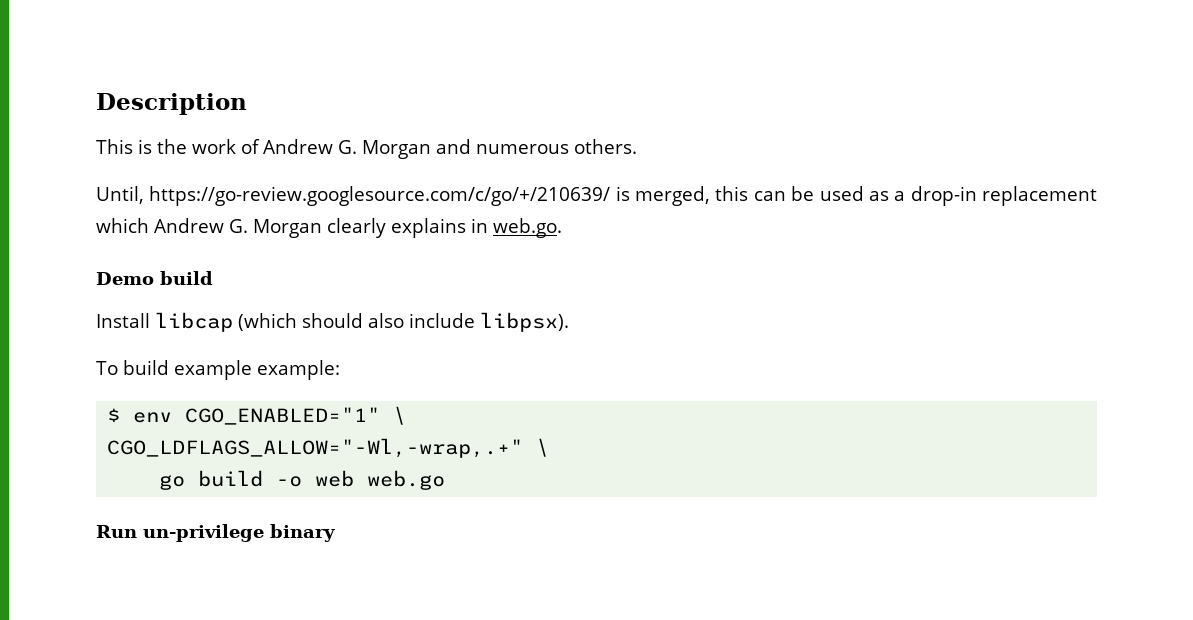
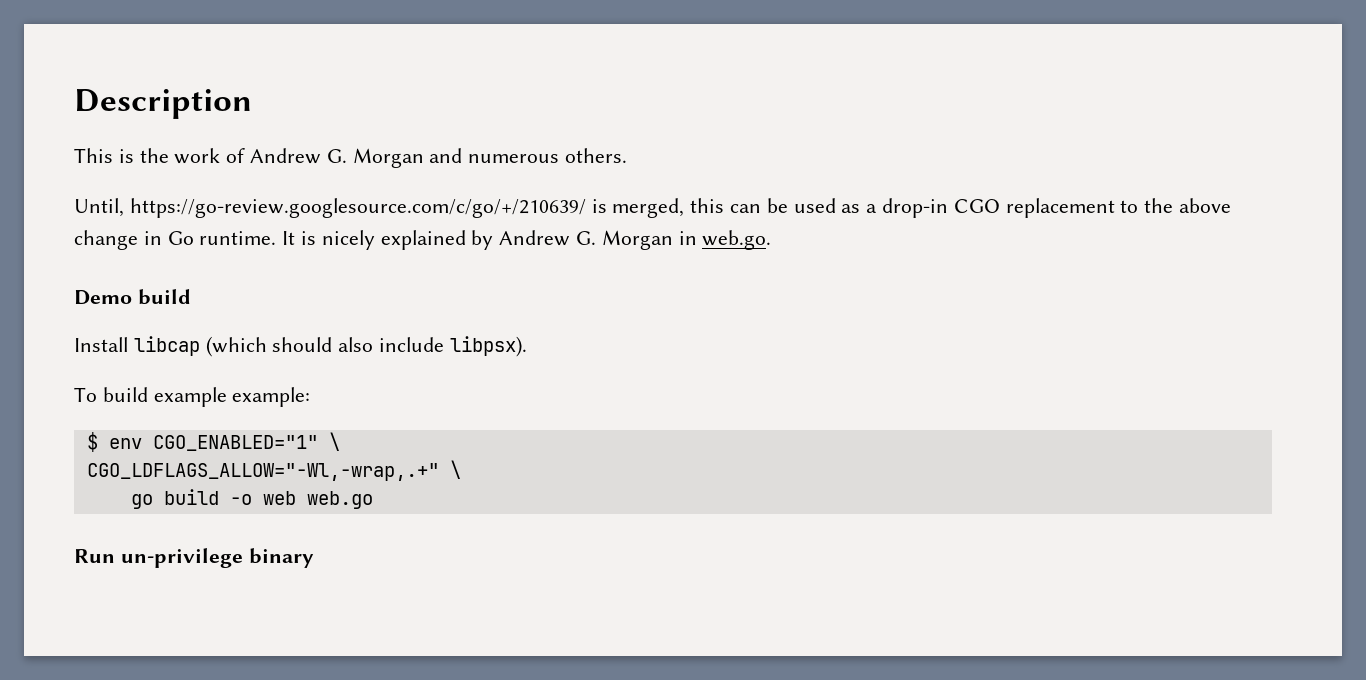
- Until, https://go-review.googlesource.com/c/go/+/210639/ is merged, this can be used as a drop-in replacement which Andrew G. Morgan clearly explains in web.go.
+ Until, https://go-review.googlesource.com/c/go/+/210639/ is merged, this can be used as a drop-in CGO replacement to the above change in Go runtime. It is nicely explained by Andrew G. Morgan in web.go.

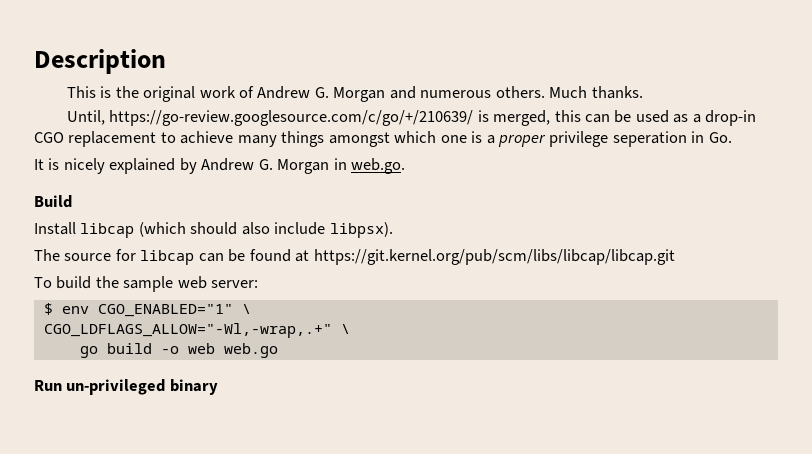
- This is the work of Andrew G. Morgan and numerous others.
+ This is the original work of Andrew G. Morgan and numerous others. Much thanks.
- Until, https://go-review.googlesource.com/c/go/+/210639/ is merged, this can be used as a drop-in CGO replacement to the above change in Go runtime. It is nicely explained by Andrew G. Morgan in web.go.
+ Until, https://go-review.googlesource.com/c/go/+/210639/ is merged, this can be used as a drop-in CGO replacement to achieve many things amongst which one is a proper privilege seperation in Go.
+ It is nicely explained by Andrew G. Morgan in web.go.
- Demo build
+ Build
- To build example example:
+ The source for libcap can be found at https://git.kernel.org/pub/scm/libs/libcap/libcap.git
+ To build the sample web server:
- Run un-privilege binary
+ Run un-privileged binary

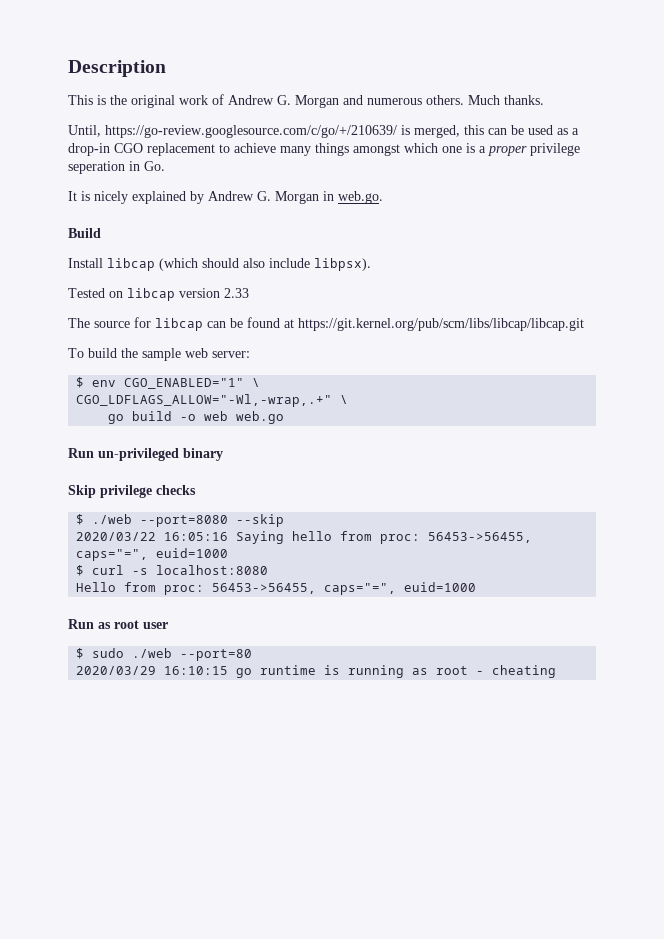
+ Tested on libcap version 2.33
+ Skip privilege checks
+ $ ./web --port=8080 --skip
+ 2020/03/22 16:05:16 Saying hello from proc: 56453->56455, caps="=", euid=1000
+ $ curl -s localhost:8080
+ Hello from proc: 56453->56455, caps="=", euid=1000
+ Run as root user
+ $ sudo ./web --port=80
+ 2020/03/29 16:10:15 go runtime is running as root - cheating

